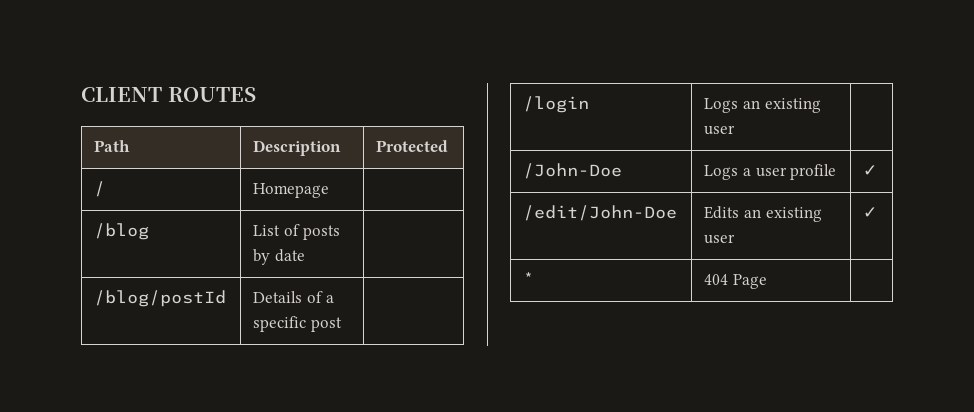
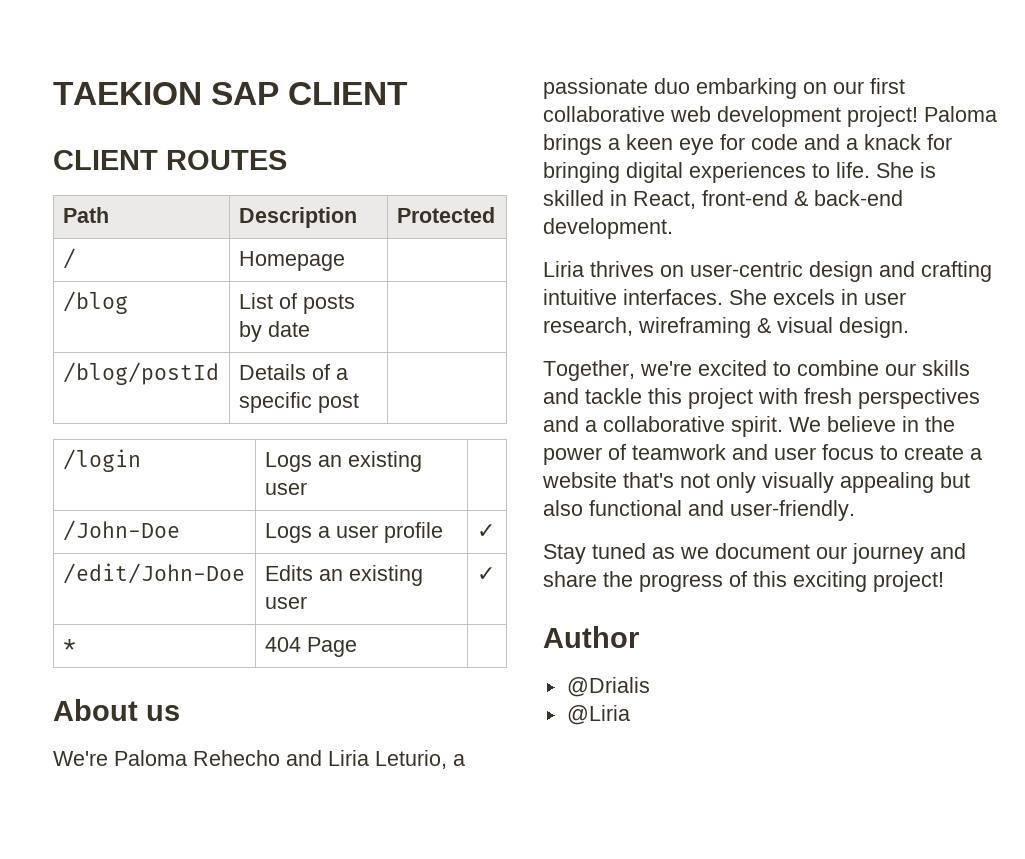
+ TAEKION SAP CLIENT
+ About us
+ We're Paloma Rehecho and Liria Leturio, a passionate duo embarking on our first collaborative web development project! Paloma brings a keen eye for code and a knack for bringing digital experiences to life. She is skilled in React, front-end & back-end development.
+ Liria thrives on user-centric design and crafting intuitive interfaces. She excels in user research, wireframing & visual design.
+ Together, we're excited to combine our skills and tackle this project with fresh perspectives and a collaborative spirit. We believe in the power of teamwork and user focus to create a website that's not only visually appealing but also functional and user-friendly.
+ Stay tuned as we document our journey and share the progress of this exciting project!
+ Author
+ @Drialis
+ @Liria

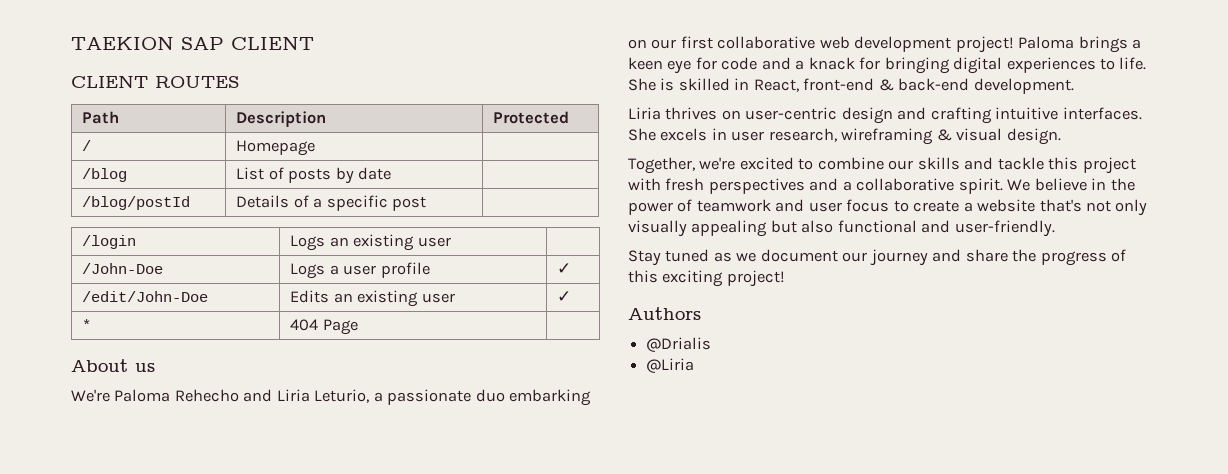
- Author
+ Authors

